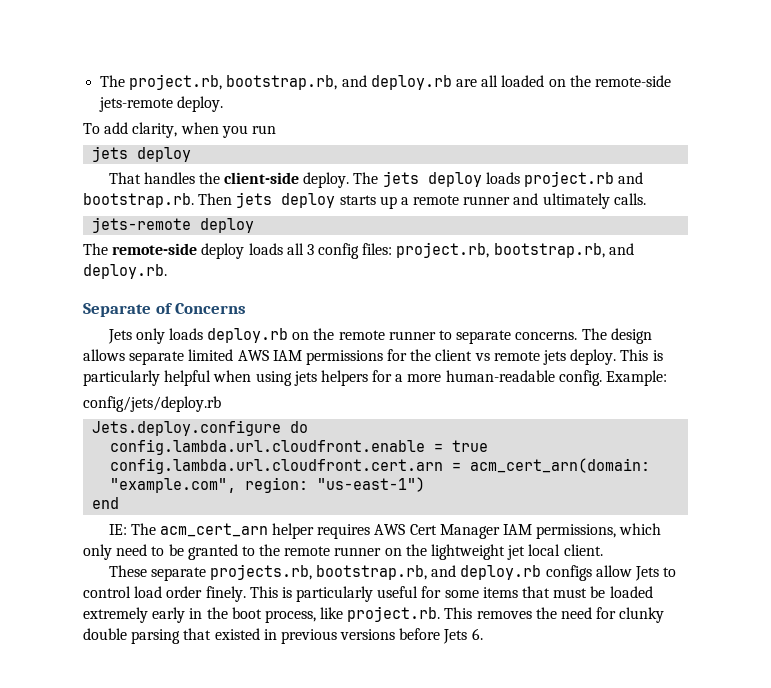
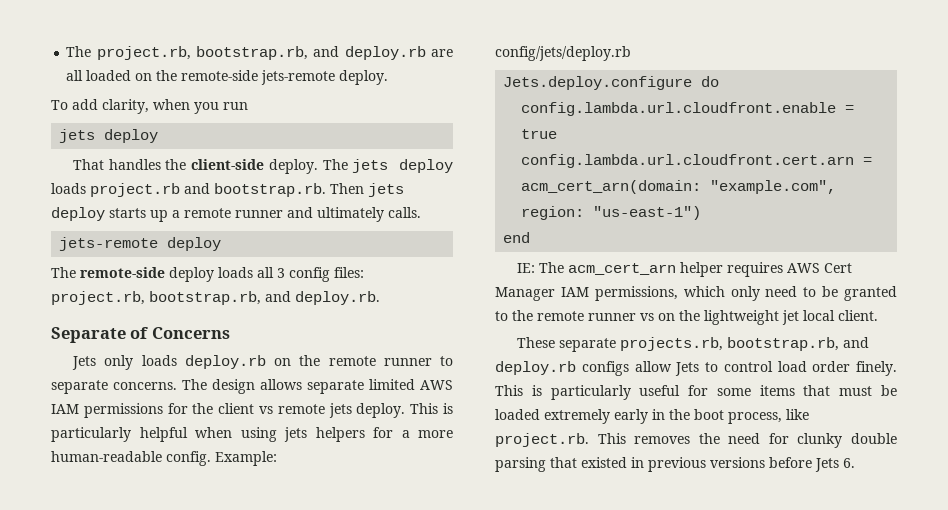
- IE: The acm_cert_arn helper requires AWS Cert Manager IAM permissions, which only need to be granted to the remote runner on the lightweight jet local client.
+ IE: The acm_cert_arn helper requires AWS Cert Manager IAM permissions, which only need to be granted to the remote runner vs on the lightweight jet local client.

